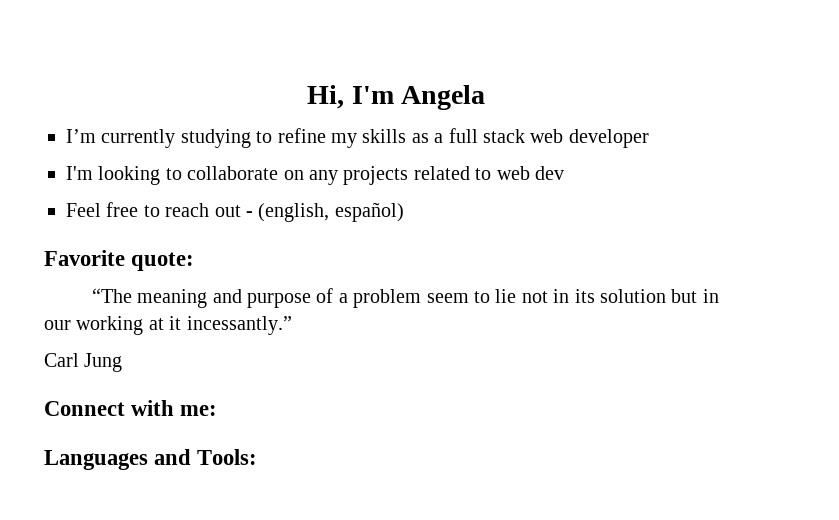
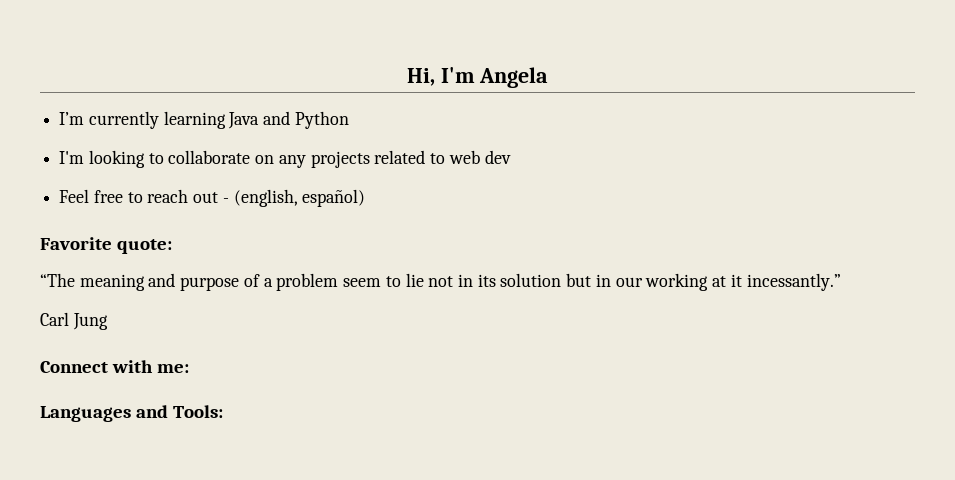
- I’m currently studying to refine my skills as a full stack web developer
+ I’m currently learning Java and Python

